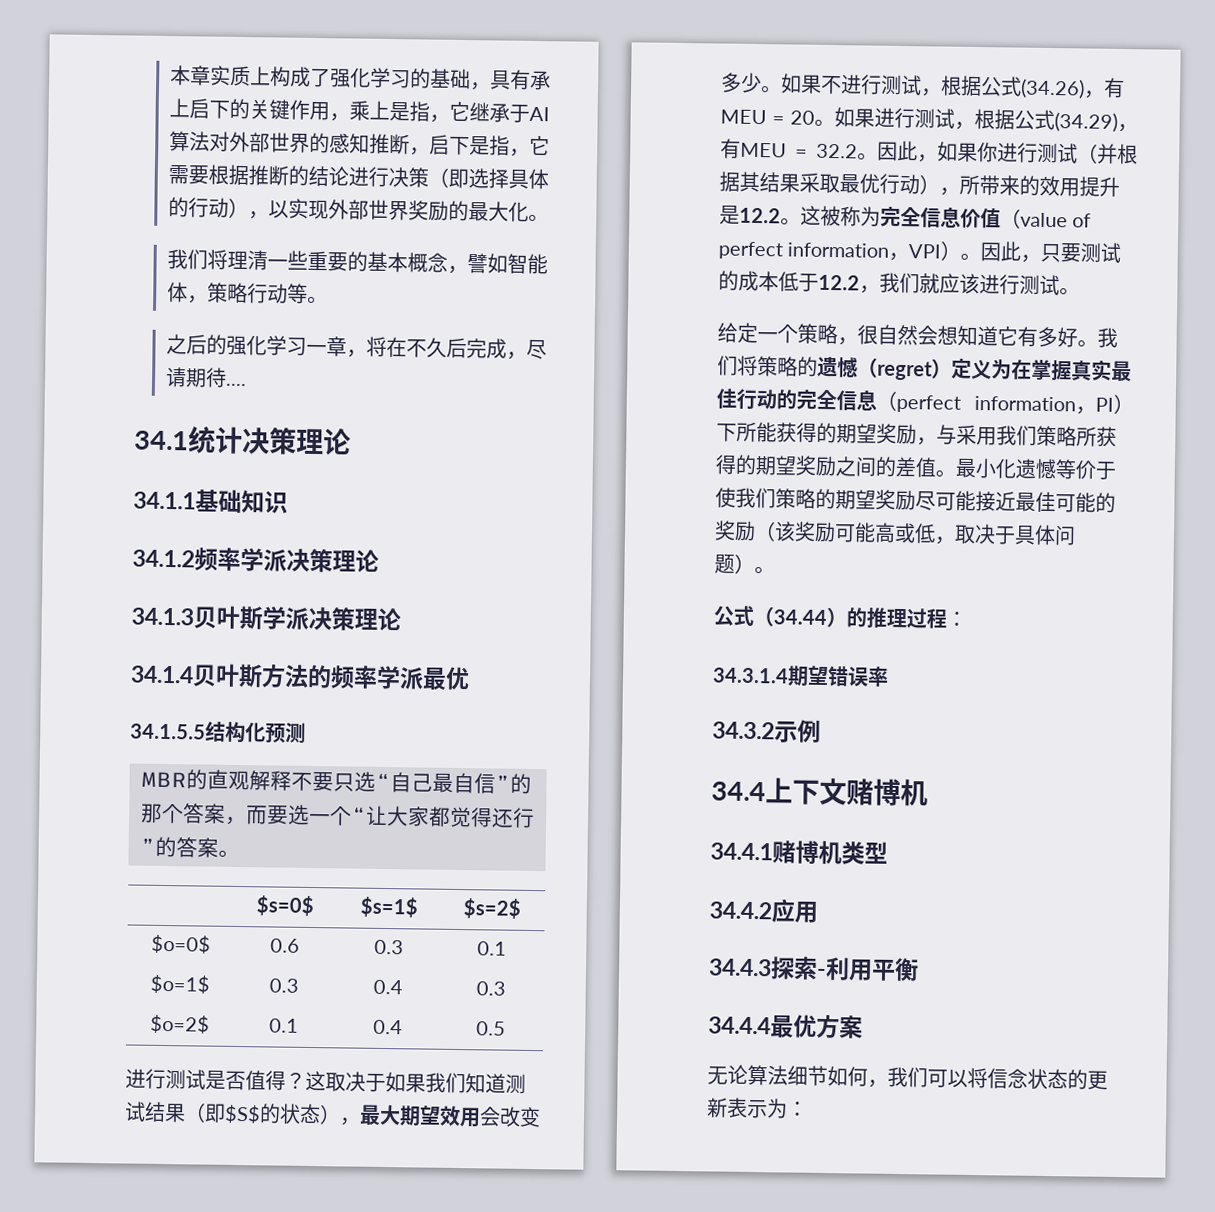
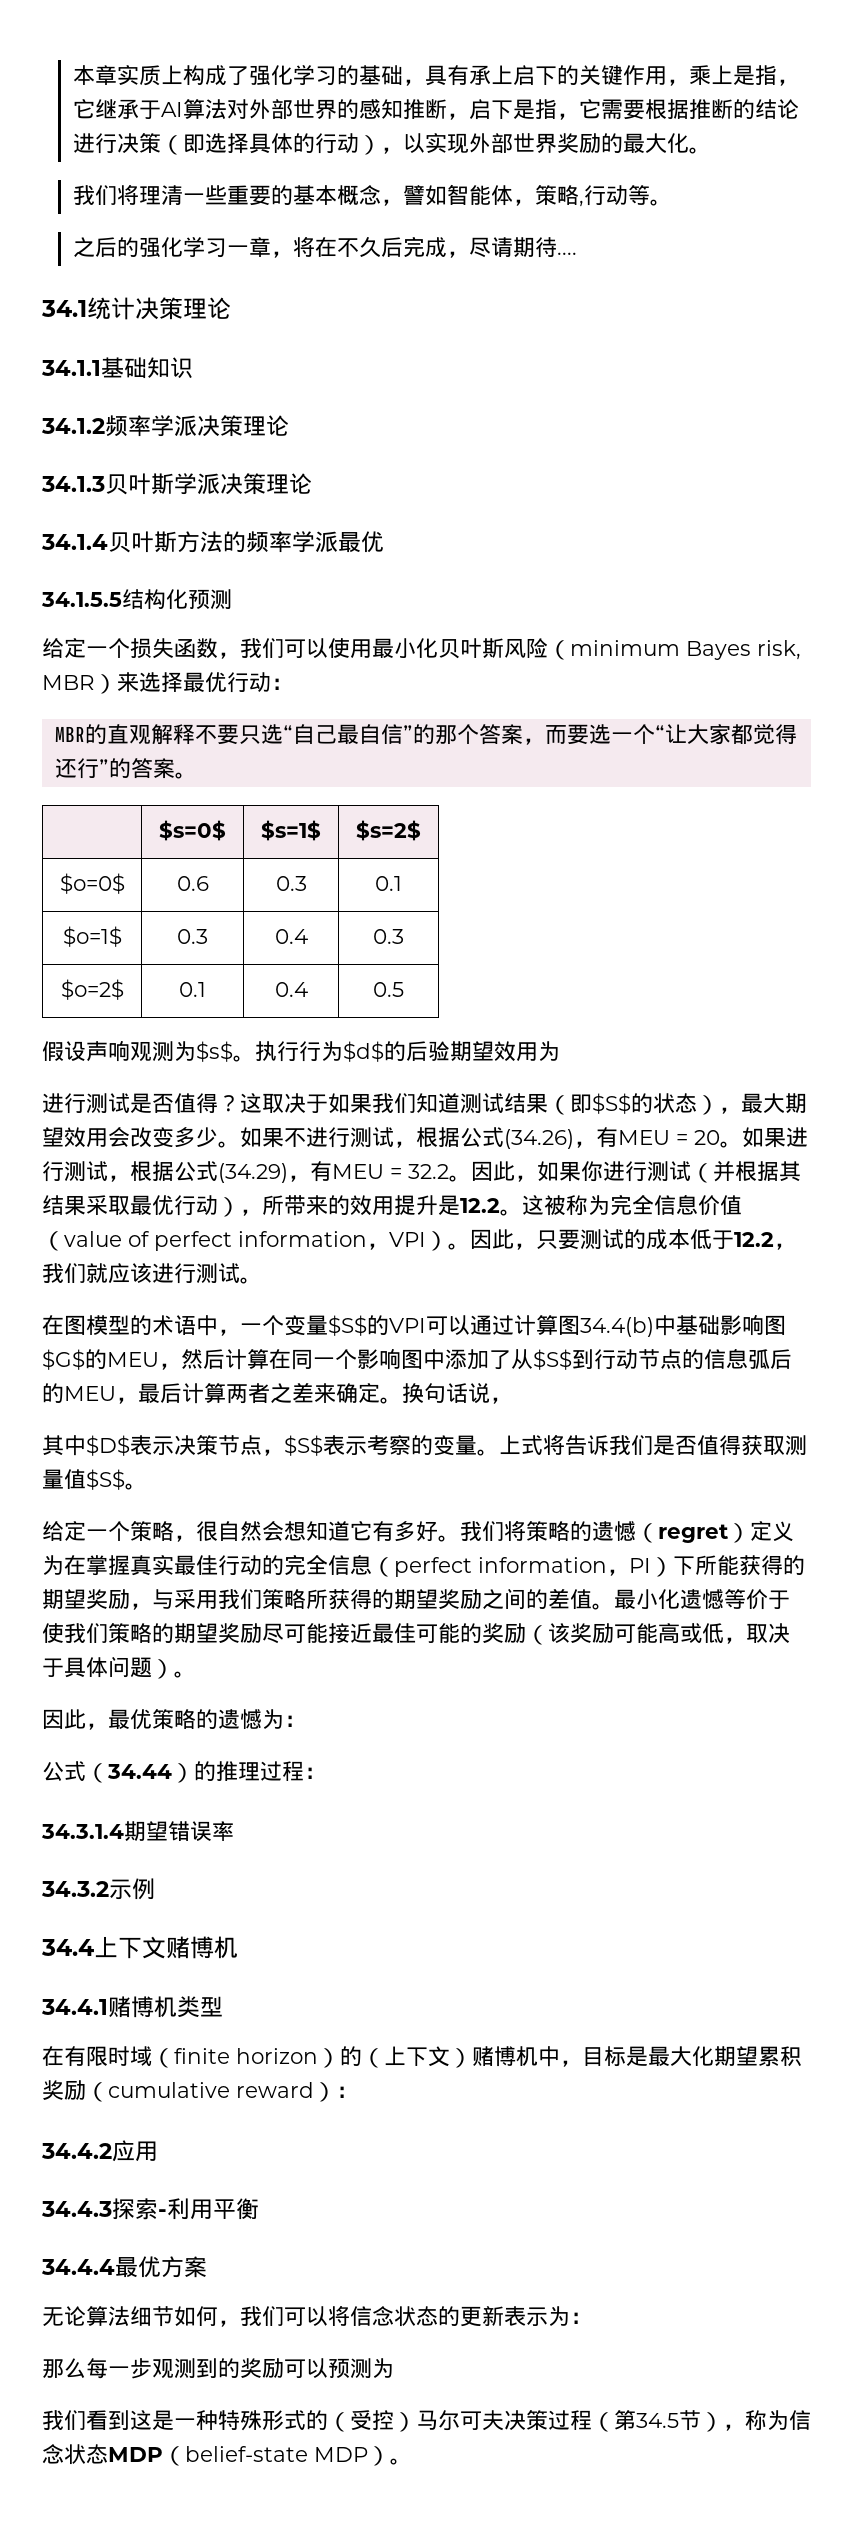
- 我们将理清一些重要的基本概念，譬如智能体，策略行动等。
+ 我们将理清一些重要的基本概念，譬如智能体，策略,行动等。
+ 给定一个损失函数，我们可以使用最小化贝叶斯风险（minimum Bayes risk, MBR）来选择最优行动：
+ 假设声响观测为$s$。执行行为$d$的后验期望效用为
+ 在图模型的术语中，一个变量$S$的VPI可以通过计算图34.4(b)中基础影响图$G$的MEU，然后计算在同一个影响图中添加了从$S$到行动节点的信息弧后的MEU，最后计算两者之差来确定。换句话说，
+ 其中$D$表示决策节点，$S$表示考察的变量。上式将告诉我们是否值得获取测量值$S$。
+ 因此，最优策略的遗憾为：
+ 在有限时域（finite horizon）的（上下文）赌博机中，目标是最大化期望累积奖励（cumulative reward）：
+ 那么每一步观测到的奖励可以预测为
+ 我们看到这是一种特殊形式的（受控）马尔可夫决策过程（第34.5节），称为信念状态MDP（belief-state MDP）。

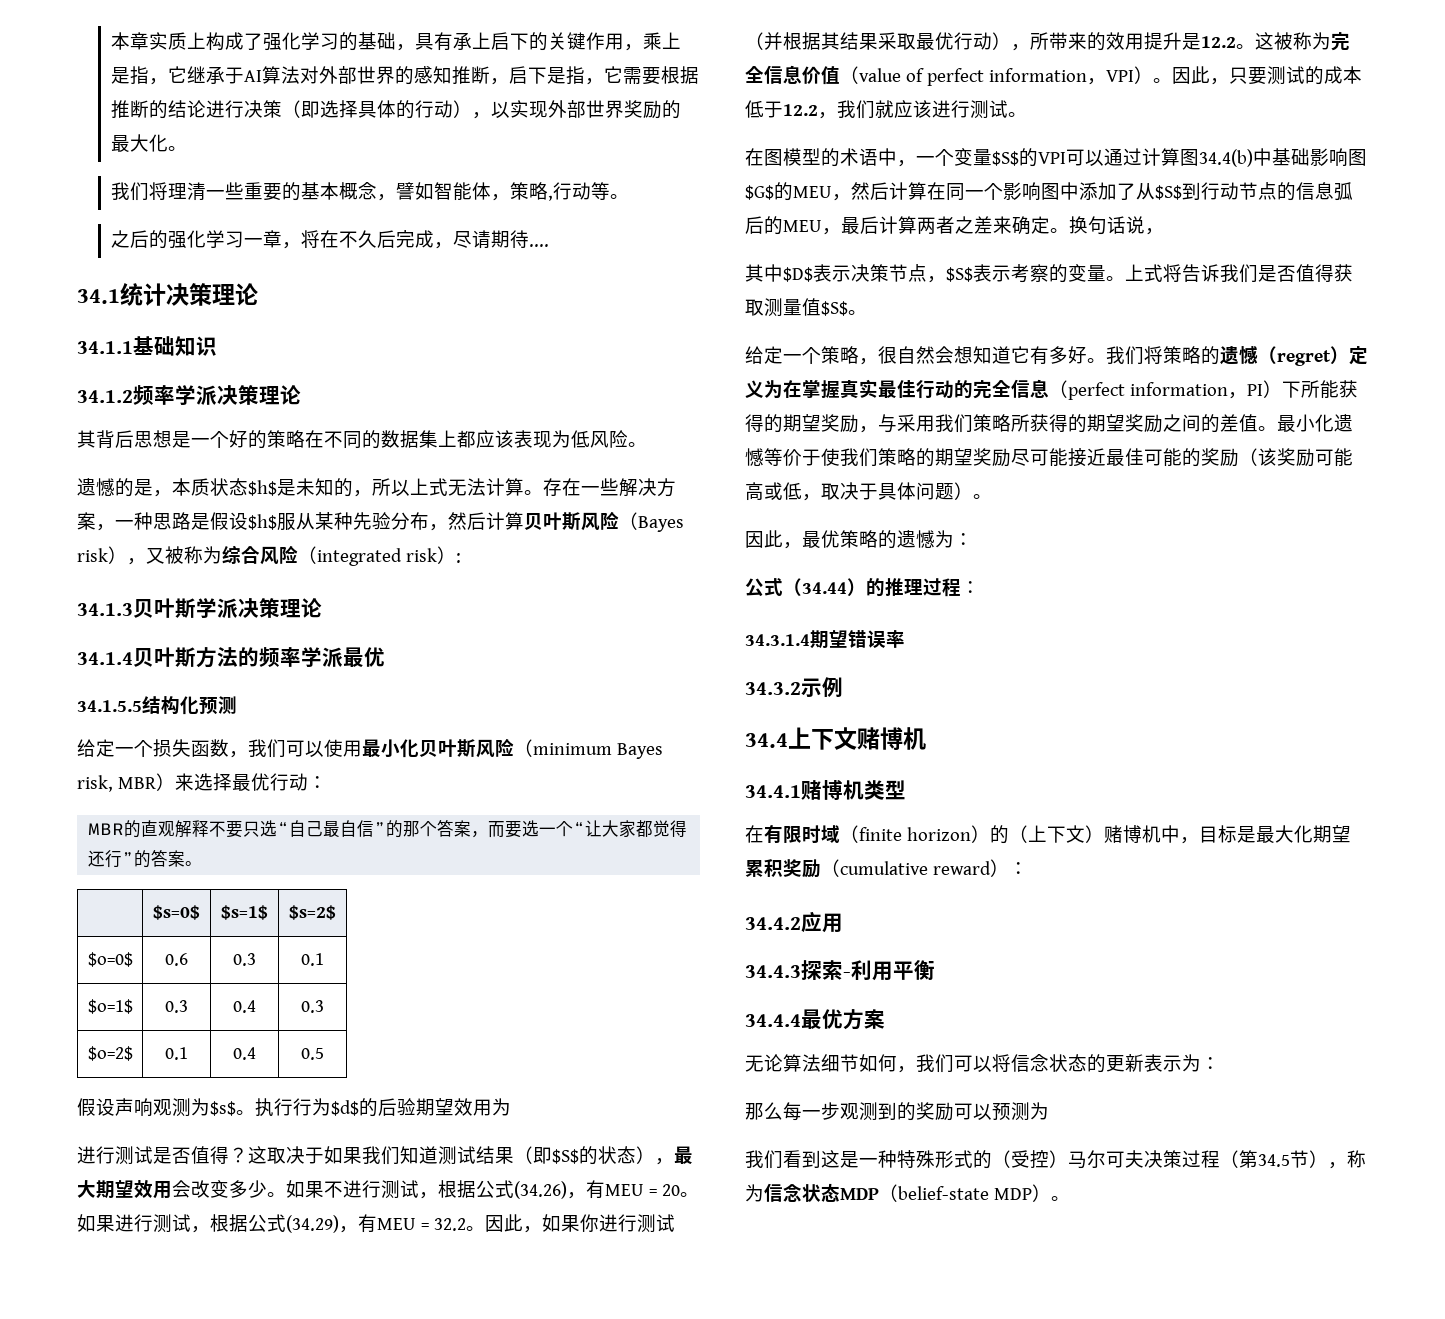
+ 其背后思想是一个好的策略在不同的数据集上都应该表现为低风险。
+ 遗憾的是，本质状态$h$是未知的，所以上式无法计算。存在一些解决方案，一种思路是假设$h$服从某种先验分布，然后计算贝叶斯风险（Bayes risk），又被称为综合风险（integrated risk）:

